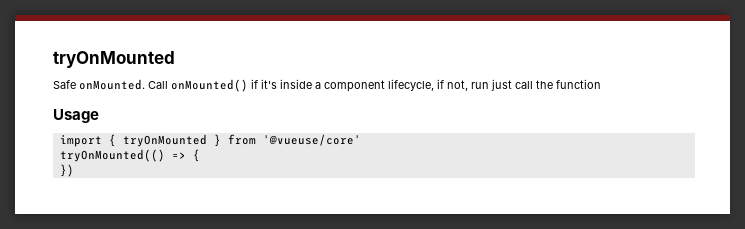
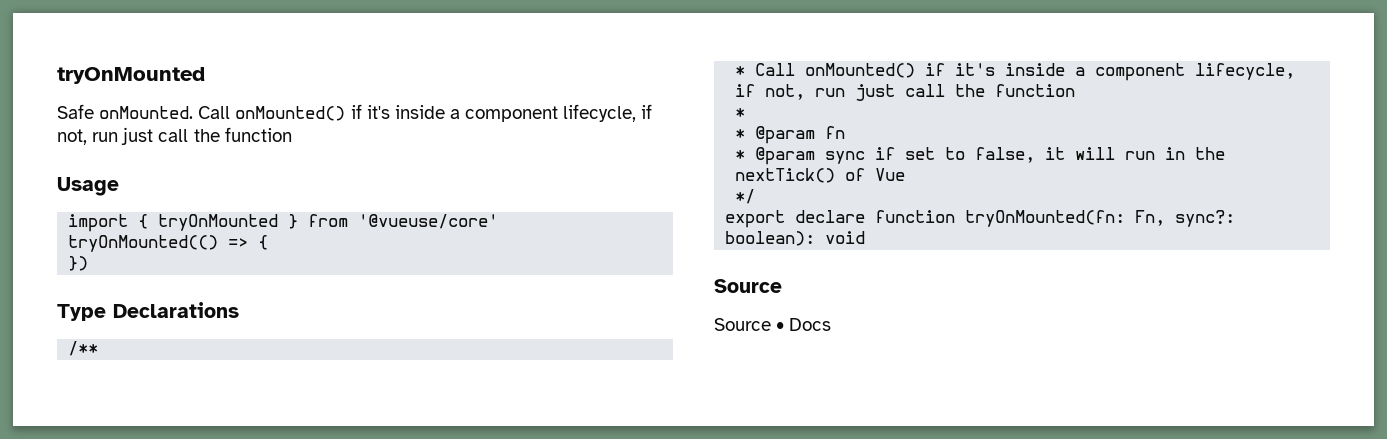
+ Type Declarations
+ /**
+ * Call onMounted() if it's inside a component lifecycle, if not, run just call the function
+ *
+ * @param fn
+ * @param sync if set to false, it will run in the nextTick() of Vue
+ */
+ export declare function tryOnMounted(fn: Fn, sync?: boolean): void
+ Source
+ Source • Docs

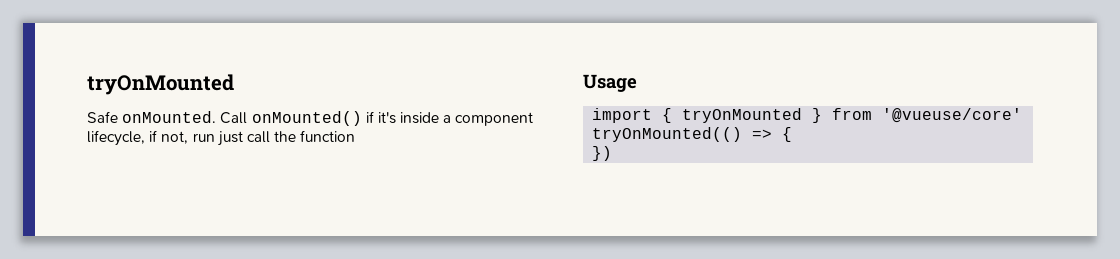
- Type Declarations
- /**
- * Call onMounted() if it's inside a component lifecycle, if not, run just call the function
- *
- * @param fn
- * @param sync if set to false, it will run in the nextTick() of Vue
- */
- export declare function tryOnMounted(fn: Fn, sync?: boolean): void
- Source
- Source • Docs

